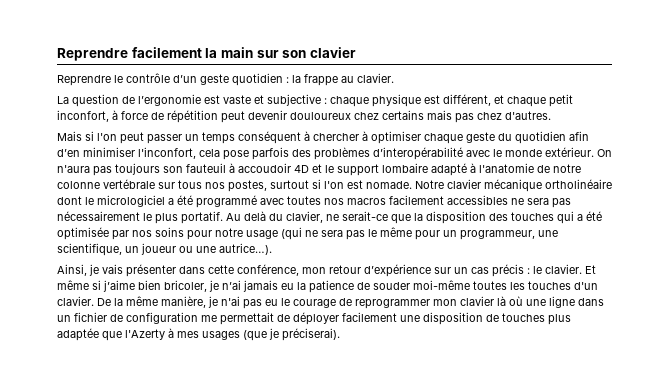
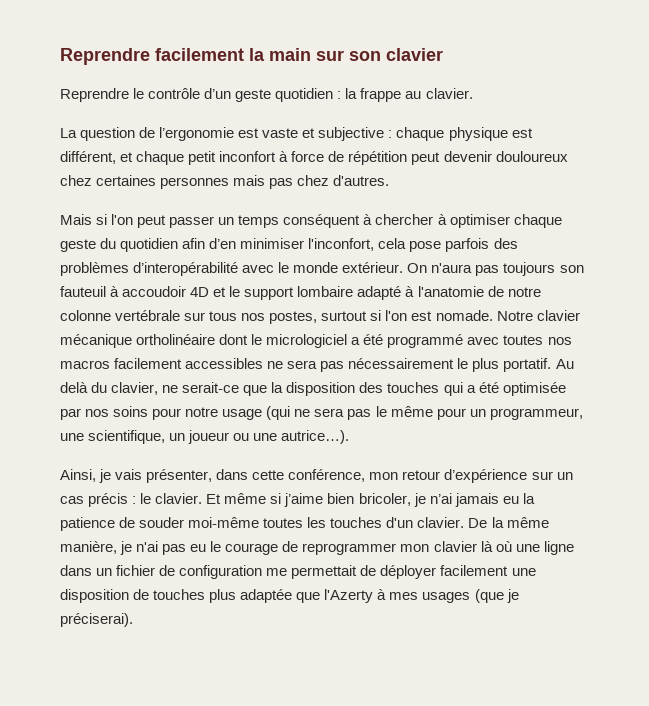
- La question de l’ergonomie est vaste et subjective : chaque physique est différent, et chaque petit inconfort, à force de répétition peut devenir douloureux chez certains mais pas chez d'autres.
+ La question de l’ergonomie est vaste et subjective : chaque physique est différent, et chaque petit inconfort à force de répétition peut devenir douloureux chez certaines personnes mais pas chez d'autres.
- Ainsi, je vais présenter dans cette conférence, mon retour d’expérience sur un cas précis : le clavier.
+ Ainsi, je vais présenter, dans cette conférence, mon retour d’expérience sur un cas précis : le clavier.

